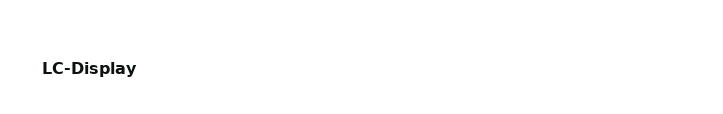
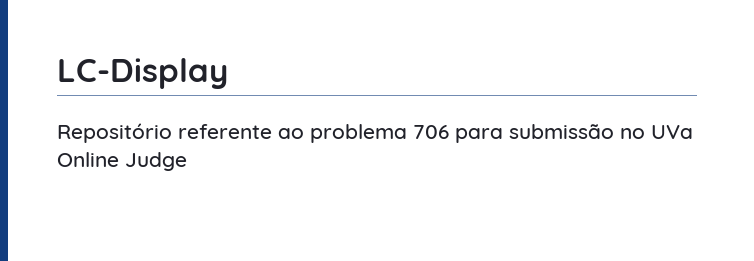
+ Repositório referente ao problema 706 para submissão no UVa Online Judge

